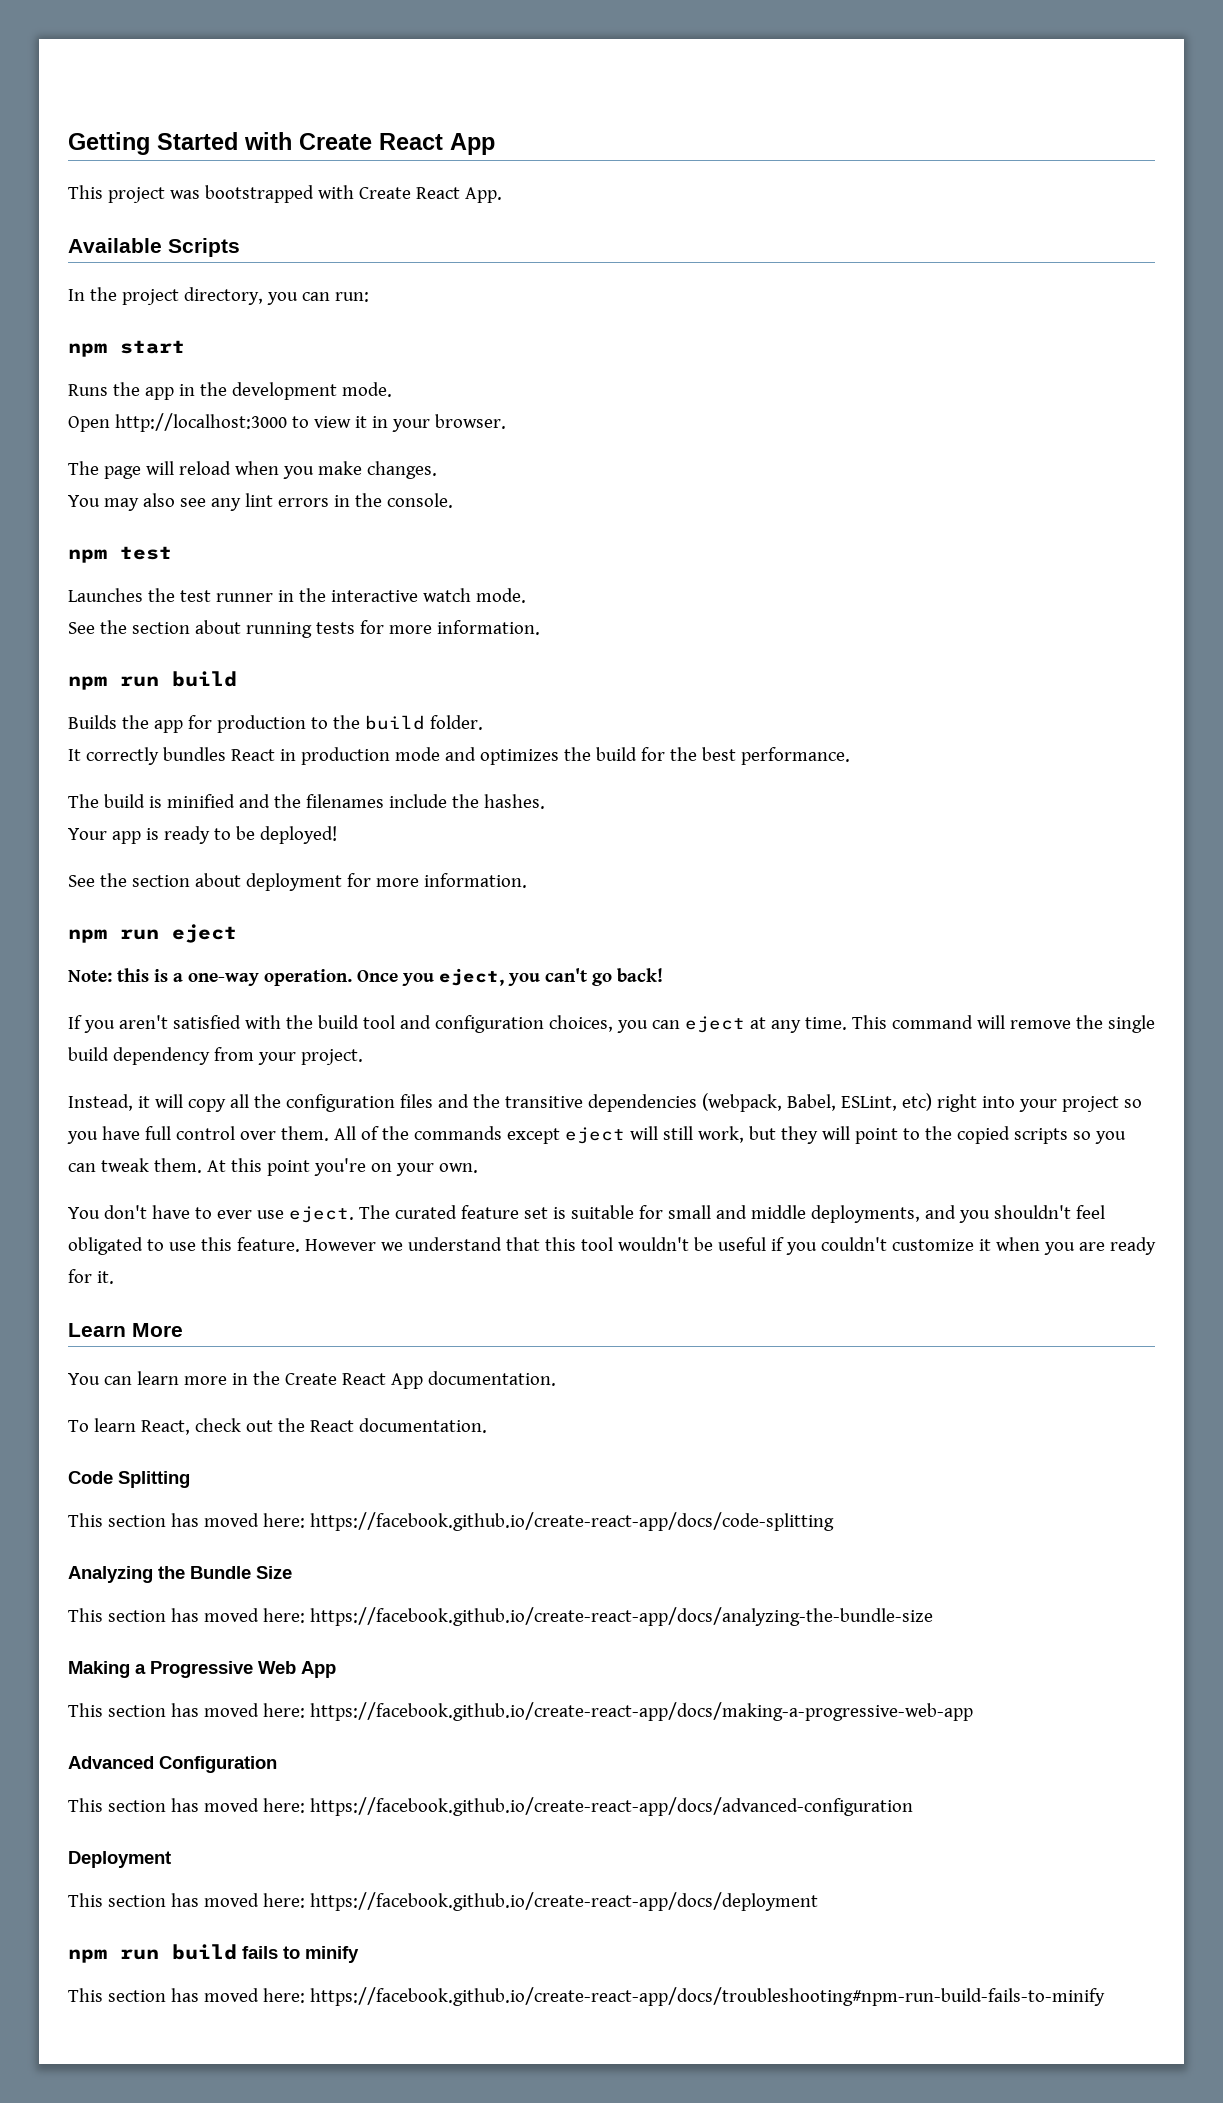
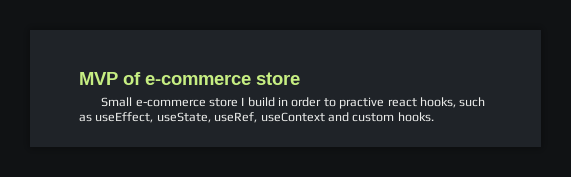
- Getting Started with Create React App
- This project was bootstrapped with Create React App.
- Available Scripts
- In the project directory, you can run:
- npm start
- Runs the app in the development mode.
- Open http://localhost:3000 to view it in your browser.
- The page will reload when you make changes.
- You may also see any lint errors in the console.
- npm test
- Launches the test runner in the interactive watch mode.
- See the section about running tests for more information.
- npm run build
- Builds the app for production to the build folder.
- It correctly bundles React in production mode and optimizes the build for the best performance.
- The build is minified and the filenames include the hashes.
- Your app is ready to be deployed!
- See the section about deployment for more information.
- npm run eject
- Note: this is a one-way operation. Once you eject, you can't go back!
- If you aren't satisfied with the build tool and configuration choices, you can eject at any time. This command will remove the single build dependency from your project.
- Instead, it will copy all the configuration files and the transitive dependencies (webpack, Babel, ESLint, etc) right into your project so you have full control over them. All of the commands except eject will still work, but they will point to the copied scripts so you can tweak them. At this point you're on your own.
- You don't have to ever use eject. The curated feature set is suitable for small and middle deployments, and you shouldn't feel obligated to use this feature. However we understand that this tool wouldn't be useful if you couldn't customize it when you are ready for it.
- Learn More
- You can learn more in the Create React App documentation.
- To learn React, check out the React documentation.
- Code Splitting
- This section has moved here: https://facebook.github.io/create-react-app/docs/code-splitting
- Analyzing the Bundle Size
- This section has moved here: https://facebook.github.io/create-react-app/docs/analyzing-the-bundle-size
- Making a Progressive Web App
- This section has moved here: https://facebook.github.io/create-react-app/docs/making-a-progressive-web-app
- Advanced Configuration
- This section has moved here: https://facebook.github.io/create-react-app/docs/advanced-configuration
- Deployment
- This section has moved here: https://facebook.github.io/create-react-app/docs/deployment
- npm run build fails to minify
- This section has moved here: https://facebook.github.io/create-react-app/docs/troubleshooting#npm-run-build-fails-to-minify
+ MVP of e-commerce store
+ Small e-commerce store I build in order to practive react hooks, such as useEffect, useState, useRef, useContext and custom hooks.

